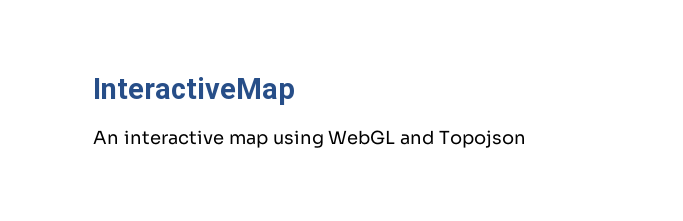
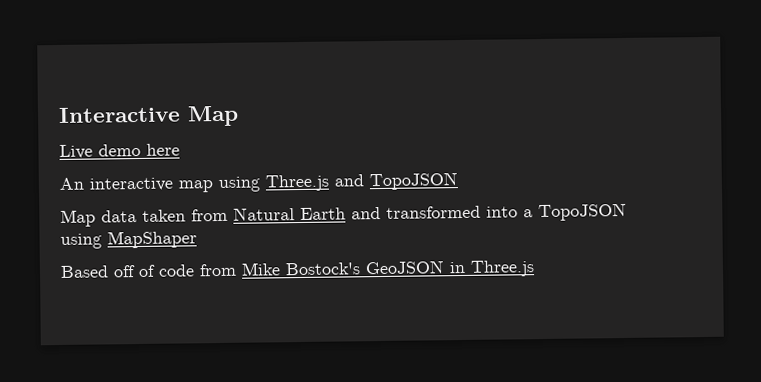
- InteractiveMap
+ Interactive Map
+ Live demo here
- An interactive map using WebGL and Topojson
+ An interactive map using Three.js and TopoJSON
+ Map data taken from Natural Earth and transformed into a TopoJSON using MapShaper
+ Based off of code from Mike Bostock's GeoJSON in Three.js

